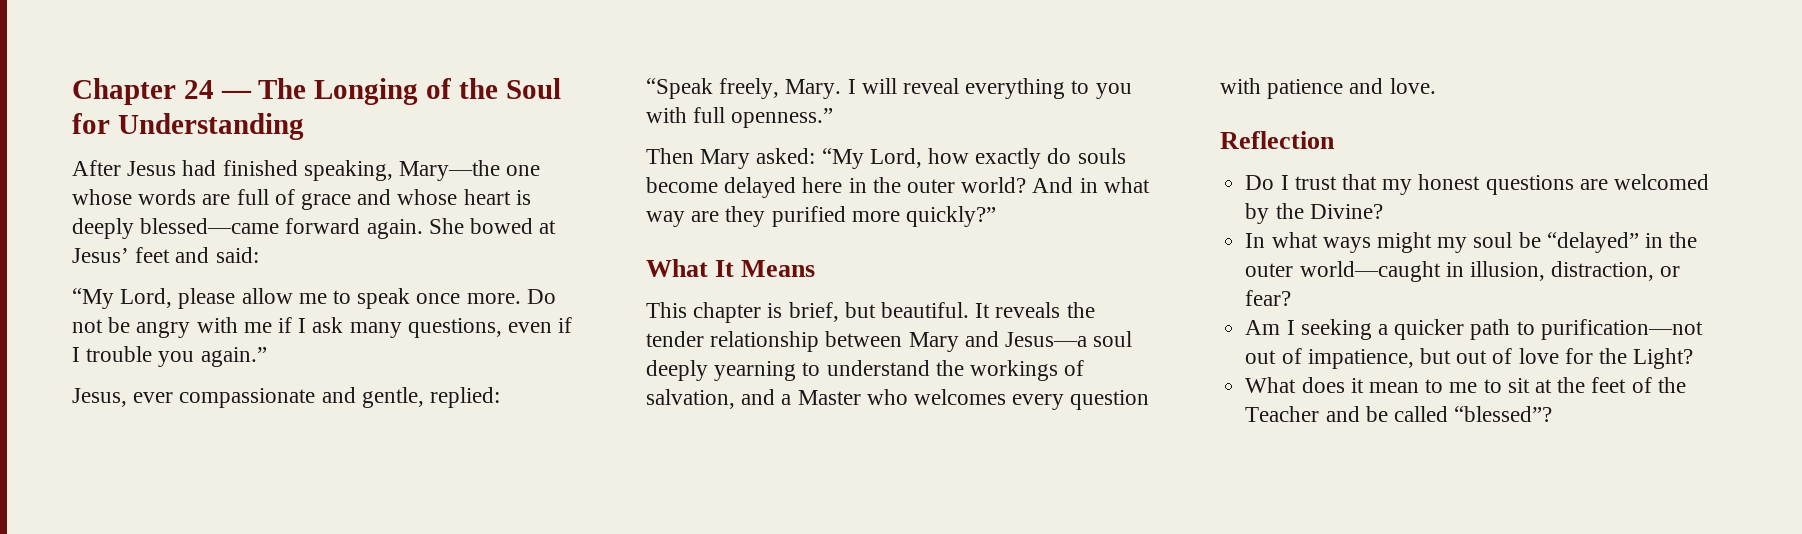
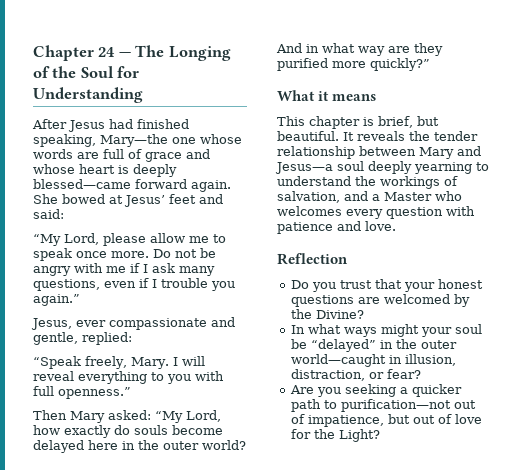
- What It Means
+ What it means
- Do I trust that my honest questions are welcomed by the Divine?
+ Do you trust that your honest questions are welcomed by the Divine?
- In what ways might my soul be “delayed” in the outer world—caught in illusion, distraction, or fear?
+ In what ways might your soul be “delayed” in the outer world—caught in illusion, distraction, or fear?
- Am I seeking a quicker path to purification—not out of impatience, but out of love for the Light?
+ Are you seeking a quicker path to purification—not out of impatience, but out of love for the Light?
- What does it mean to me to sit at the feet of the Teacher and be called “blessed”?

